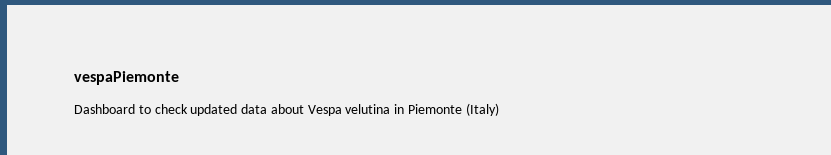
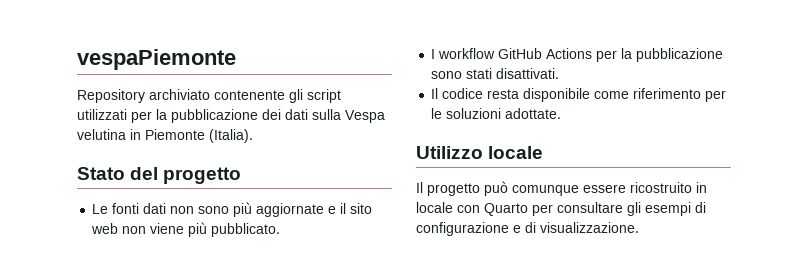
- Dashboard to check updated data about Vespa velutina in Piemonte (Italy)
+ Repository archiviato contenente gli script utilizzati per la pubblicazione dei dati sulla Vespa velutina in Piemonte (Italia).
+ Stato del progetto
+ Le fonti dati non sono più aggiornate e il sito web non viene più pubblicato.
+ I workflow GitHub Actions per la pubblicazione sono stati disattivati.
+ Il codice resta disponibile come riferimento per le soluzioni adottate.
+ Utilizzo locale
+ Il progetto può comunque essere ricostruito in locale con Quarto per consultare gli esempi di configurazione e di visualizzazione.

